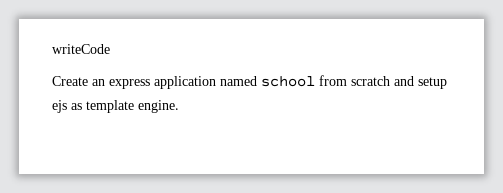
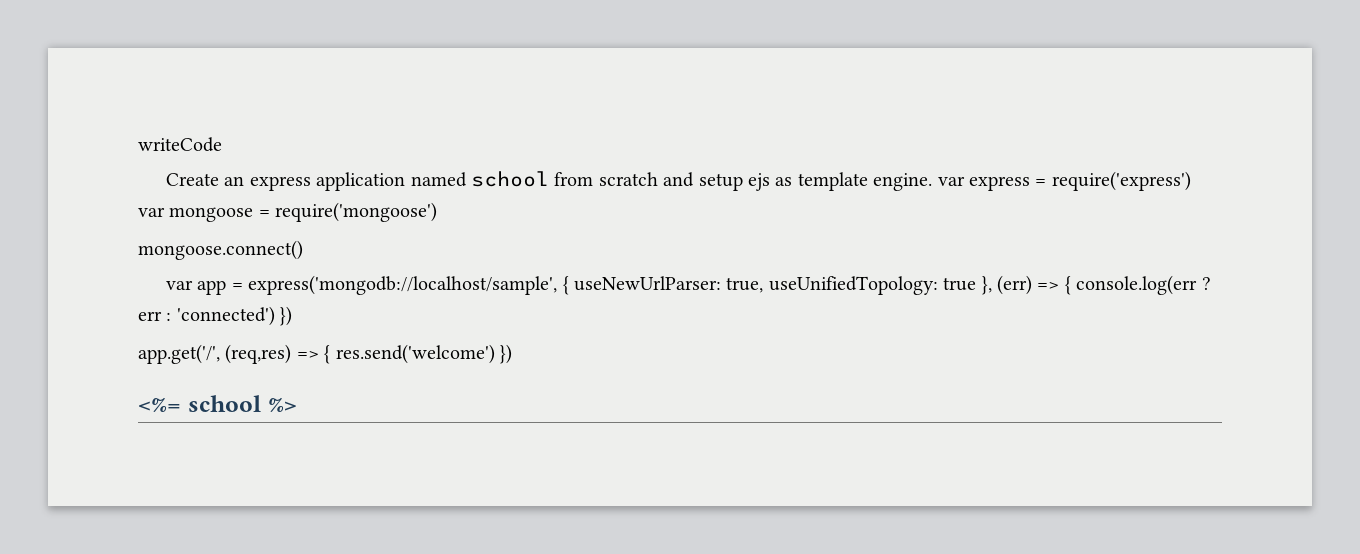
- Create an express application named school from scratch and setup ejs as template engine.
+ Create an express application named school from scratch and setup ejs as template engine. var express = require('express') var mongoose = require('mongoose')
+ mongoose.connect()
+ var app = express('mongodb://localhost/sample', { useNewUrlParser: true, useUnifiedTopology: true }, (err) => { console.log(err ? err : 'connected') })
+ app.get('/', (req,res) => { res.send('welcome') })
+ <%= school %>

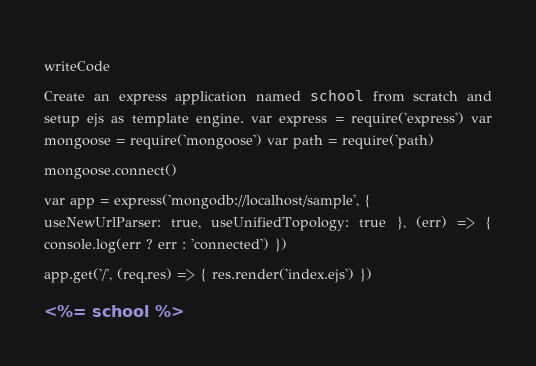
- Create an express application named school from scratch and setup ejs as template engine. var express = require('express') var mongoose = require('mongoose')
+ Create an express application named school from scratch and setup ejs as template engine. var express = require('express') var mongoose = require('mongoose') var path = require('path)
- app.get('/', (req,res) => { res.send('welcome') })
+ app.get('/', (req,res) => { res.render('index.ejs') })

